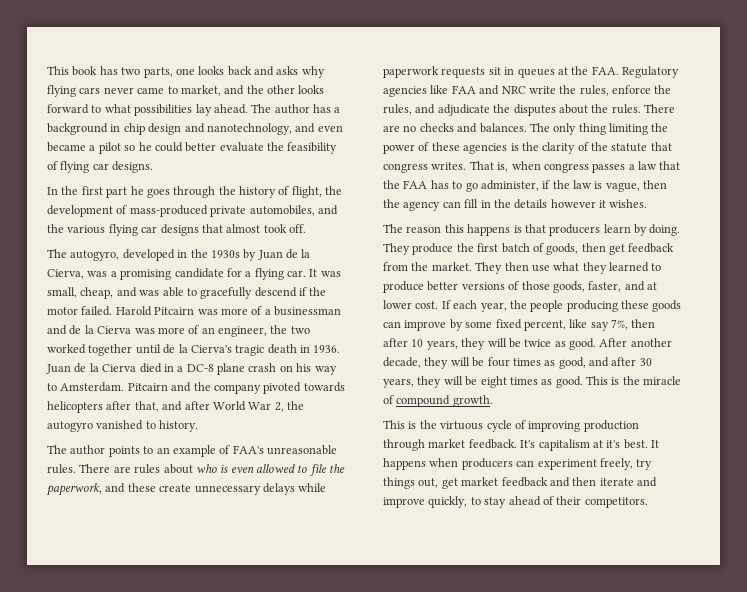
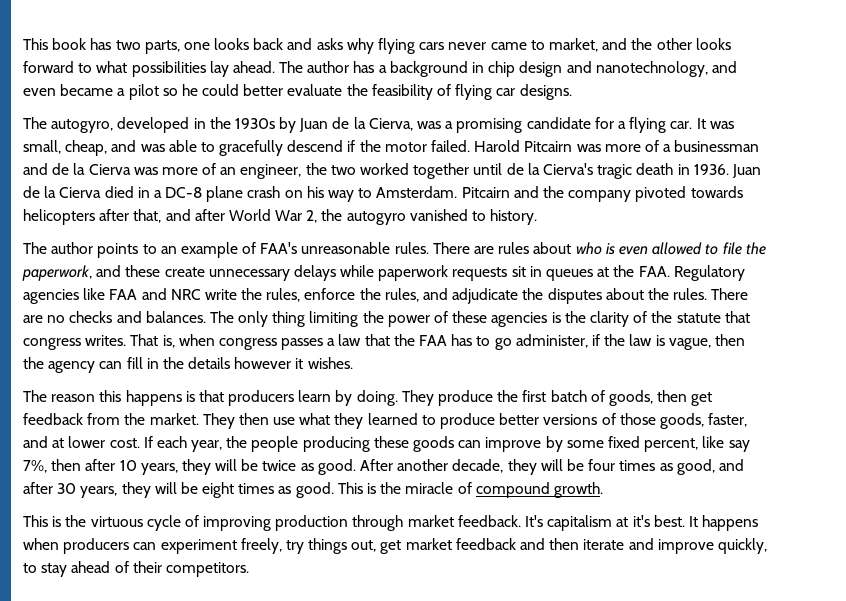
- In the first part he goes through the history of flight, the development of mass-produced private automobiles, and the various flying car designs that almost took off.

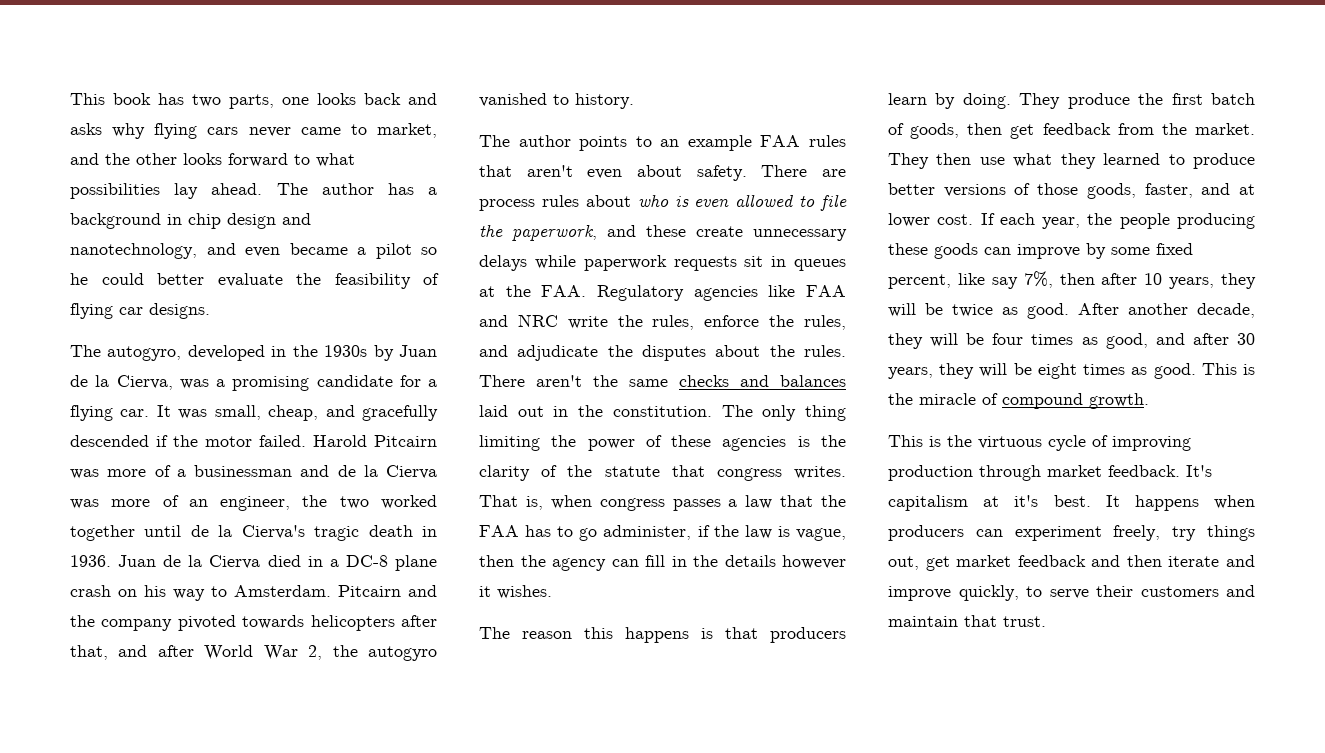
- It was small, cheap, and was able to gracefully descend if the motor failed.
+ It was small, cheap, and gracefully descended if the motor failed.
- The author points to an example of FAA's unreasonable rules. There are rules about who is even allowed to file the paperwork, and these create unnecessary delays while paperwork requests sit in queues at the FAA. Regulatory agencies like FAA and NRC write the rules, enforce the rules, and adjudicate the disputes about the rules.
+ The author points to an example FAA rules that aren't even about safety. There are process rules about who is even allowed to file the paperwork, and these create unnecessary delays while paperwork requests sit in queues at the FAA. Regulatory agencies like FAA and NRC write the rules, enforce the rules, and adjudicate the disputes about the rules.
- There are no checks and balances.
+ There aren't the same checks and balances laid out in the constitution.
- It happens when producers can experiment freely, try things out, get market feedback and then iterate and improve quickly, to stay ahead of their competitors.
+ It happens when producers can experiment freely, try things out, get market feedback and then iterate and improve quickly, to serve their customers and maintain that trust.

